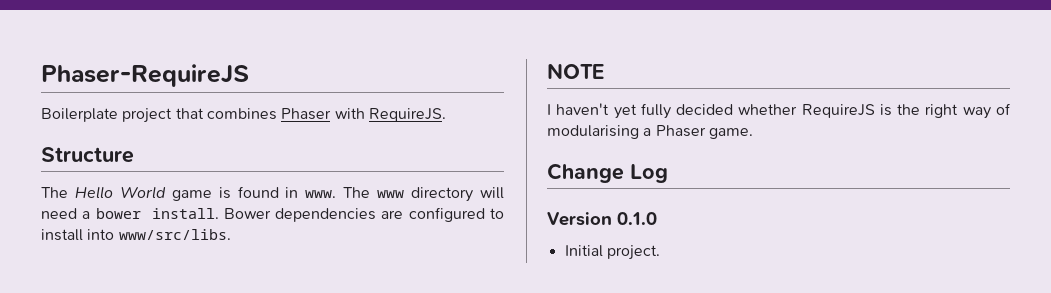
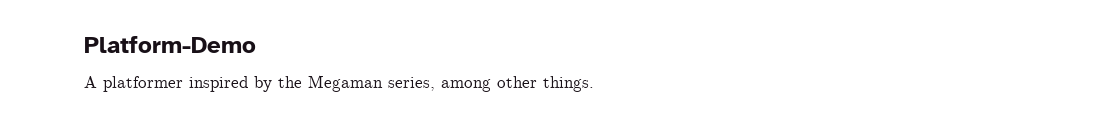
- Phaser-RequireJS
- Boilerplate project that combines Phaser with RequireJS.
- Structure
- The Hello World game is found in www. The www directory will need a bower install. Bower dependencies are configured to install into www/src/libs.
- NOTE
- I haven't yet fully decided whether RequireJS is the right way of modularising a Phaser game.
- Change Log
- Version 0.1.0
- Initial project.
+ Platform-Demo
+ A platformer inspired by the Megaman series, among other things.

